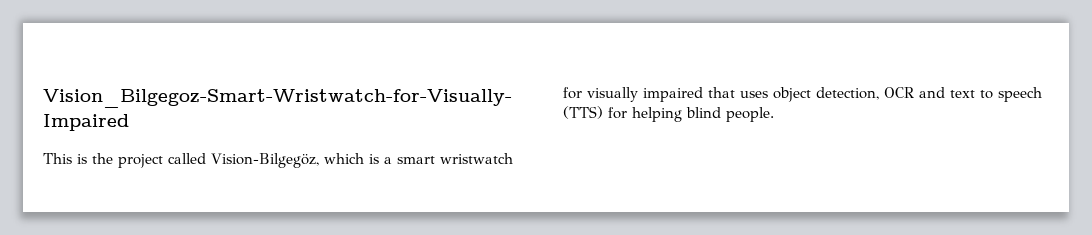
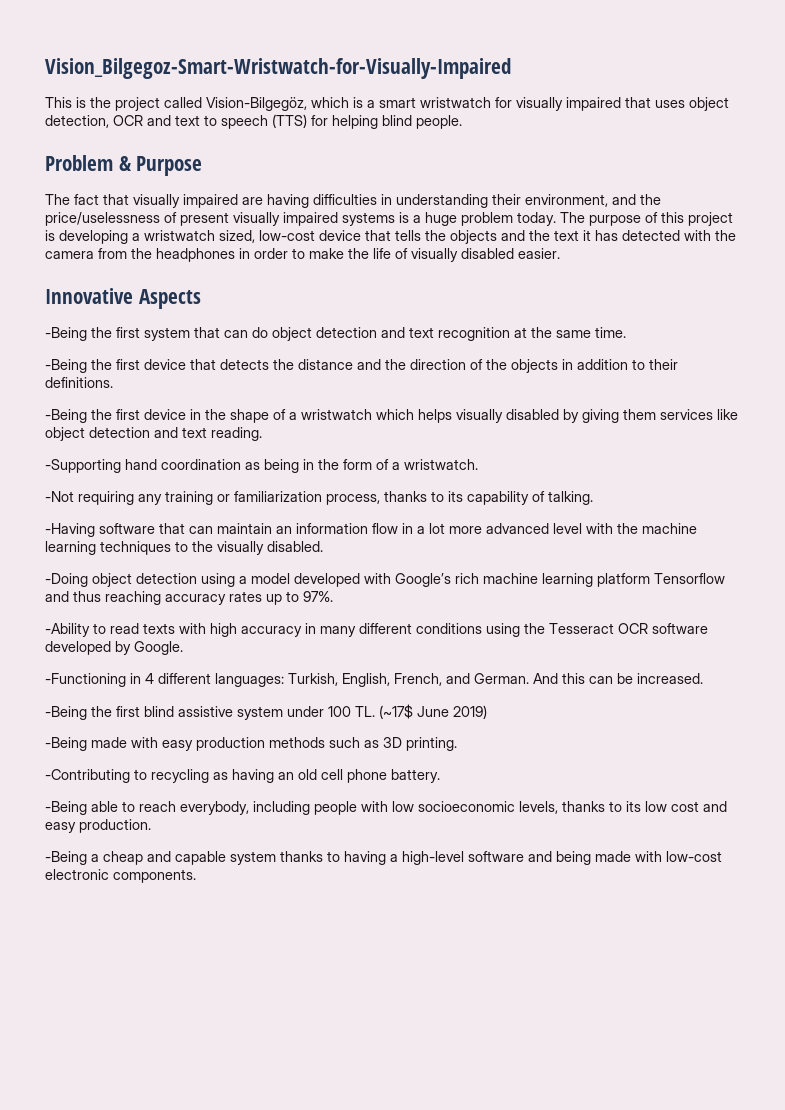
+ Problem & Purpose
+ The fact that visually impaired are having difficulties in understanding their environment, and the price/uselessness of present visually impaired systems is a huge problem today. The purpose of this project is developing a wristwatch sized, low-cost device that tells the objects and the text it has detected with the camera from the headphones in order to make the life of visually disabled easier.
+ Innovative Aspects
+ -Being the first system that can do object detection and text recognition at the same time.
+ -Being the first device that detects the distance and the direction of the objects in addition to their definitions.
+ -Being the first device in the shape of a wristwatch which helps visually disabled by giving them services like object detection and text reading.
+ -Supporting hand coordination as being in the form of a wristwatch.
+ -Not requiring any training or familiarization process, thanks to its capability of talking.
+ -Having software that can maintain an information flow in a lot more advanced level with the machine learning techniques to the visually disabled.
+ -Doing object detection using a model developed with Google’s rich machine learning platform Tensorflow and thus reaching accuracy rates up to 97%.
+ -Ability to read texts with high accuracy in many different conditions using the Tesseract OCR software developed by Google.
+ -Functioning in 4 different languages: Turkish, English, French, and German. And this can be increased.
+ -Being the first blind assistive system under 100 TL. (~17$ June 2019)
+ -Being made with easy production methods such as 3D printing.
+ -Contributing to recycling as having an old cell phone battery.
+ -Being able to reach everybody, including people with low socioeconomic levels, thanks to its low cost and easy production.
+ -Being a cheap and capable system thanks to having a high-level software and being made with low-cost electronic components.

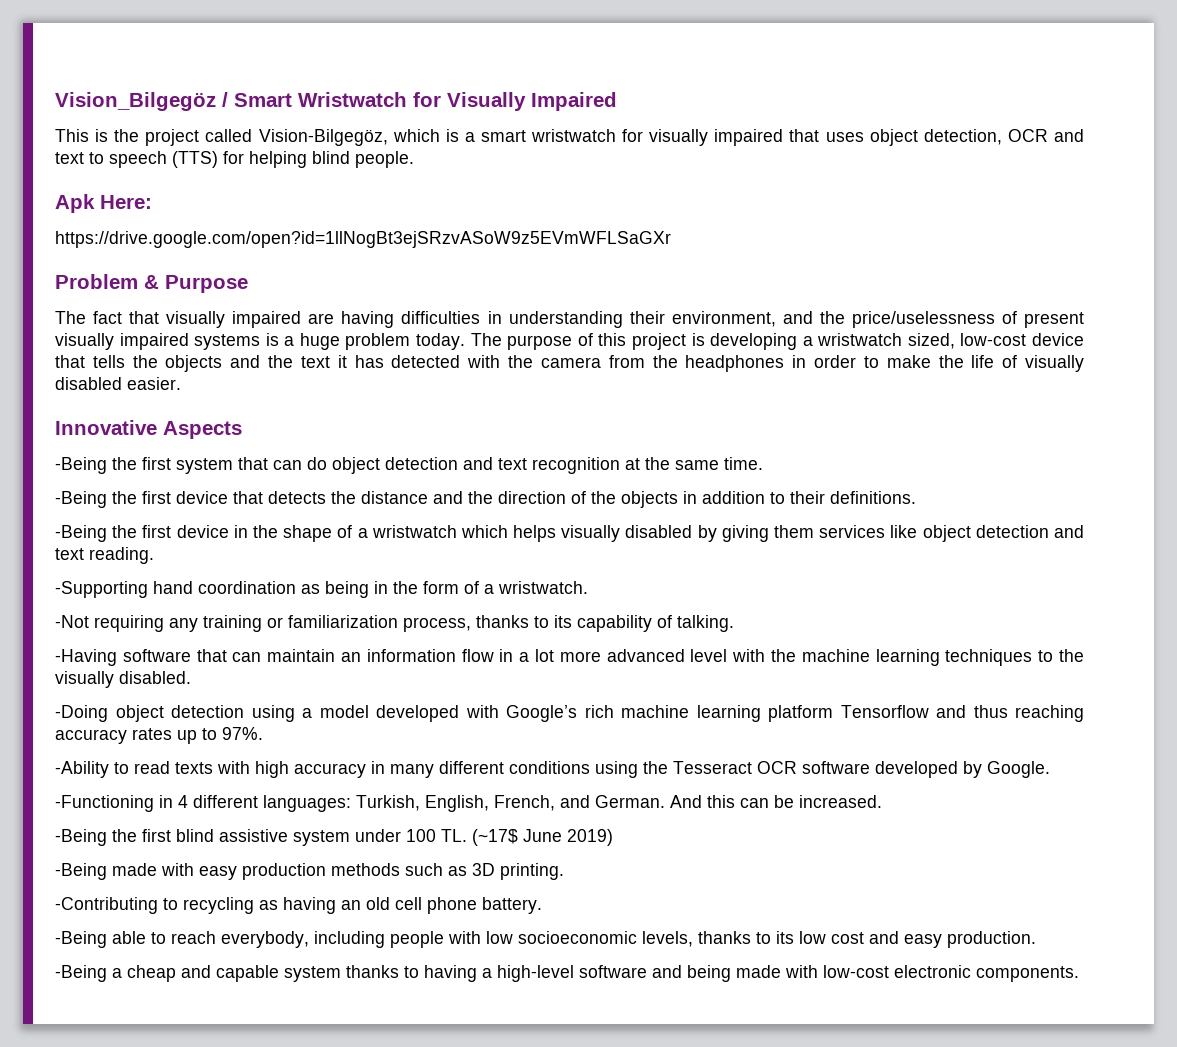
- Vision_Bilgegoz-Smart-Wristwatch-for-Visually-Impaired
+ Vision_Bilgegöz / Smart Wristwatch for Visually Impaired
+ Apk Here:
+ https://drive.google.com/open?id=1llNogBt3ejSRzvASoW9z5EVmWFLSaGXr

